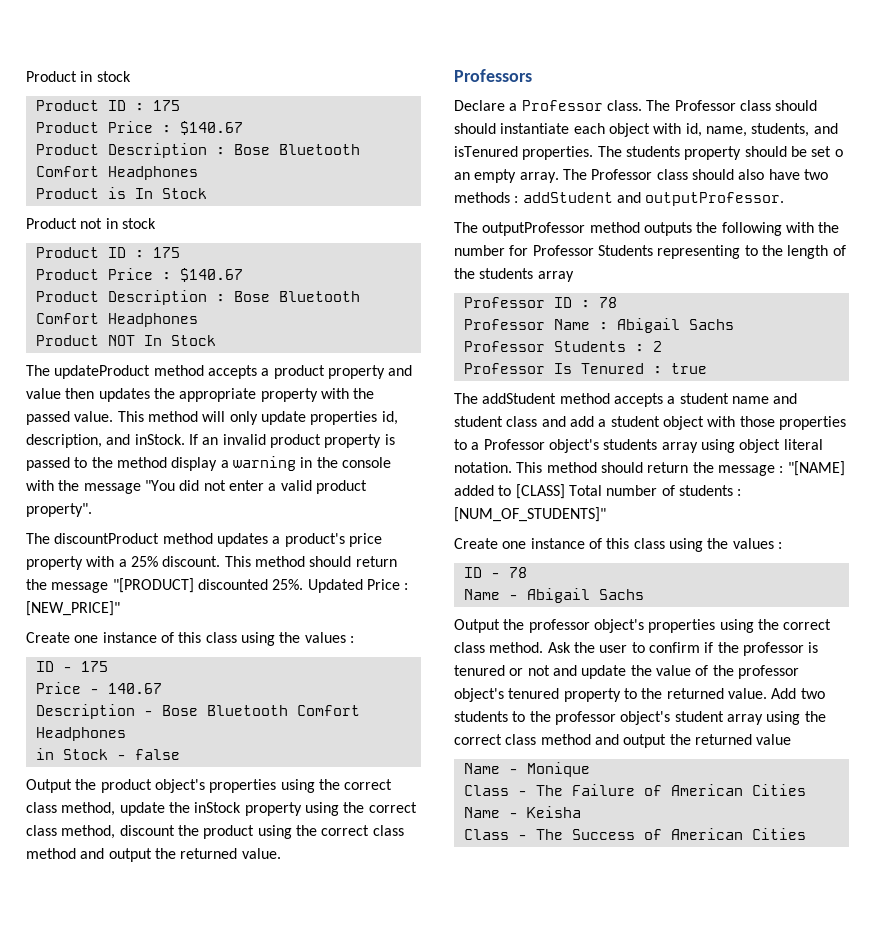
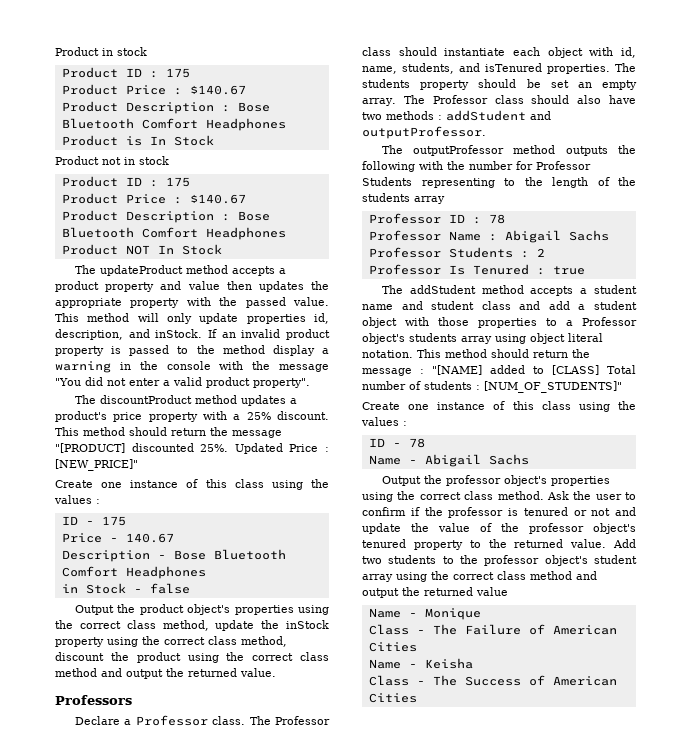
- The Professor class should should instantiate each object with id, name, students, and isTenured properties.
+ The Professor class should instantiate each object with id, name, students, and isTenured properties.
- The students property should be set o an empty array.
+ The students property should be set an empty array.

